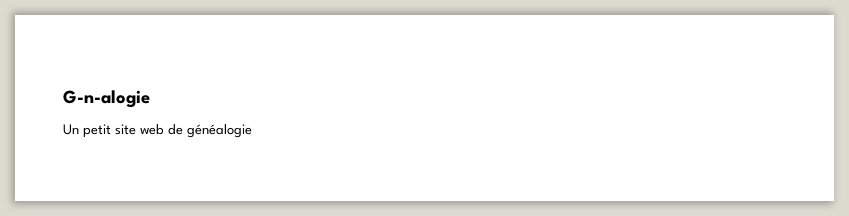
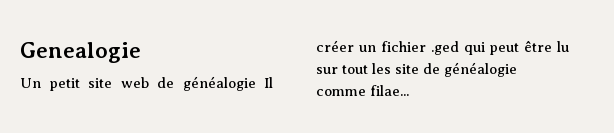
- G-n-alogie
+ Genealogie
- Un petit site web de généalogie
+ Un petit site web de généalogie Il créer un fichier .ged qui peut être lu sur tout les site de généalogie comme filae...

